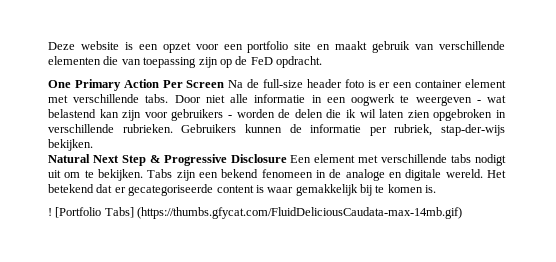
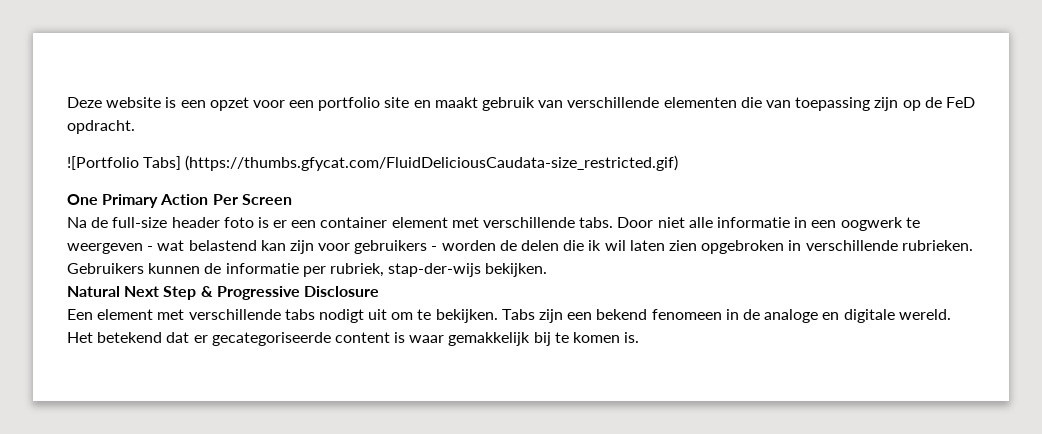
+ ![Portfolio Tabs] (https://thumbs.gfycat.com/FluidDeliciousCaudata-size_restricted.gif)
- One Primary Action Per Screen Na de full-size header foto is er een container element met verschillende tabs.
+ One Primary Action Per Screen
+ Na de full-size header foto is er een container element met verschillende tabs.
- Natural Next Step & Progressive Disclosure Een element met verschillende tabs nodigt uit om te bekijken.
+ Natural Next Step & Progressive Disclosure
+ Een element met verschillende tabs nodigt uit om te bekijken.
- ! [Portfolio Tabs] (https://thumbs.gfycat.com/FluidDeliciousCaudata-max-14mb.gif)

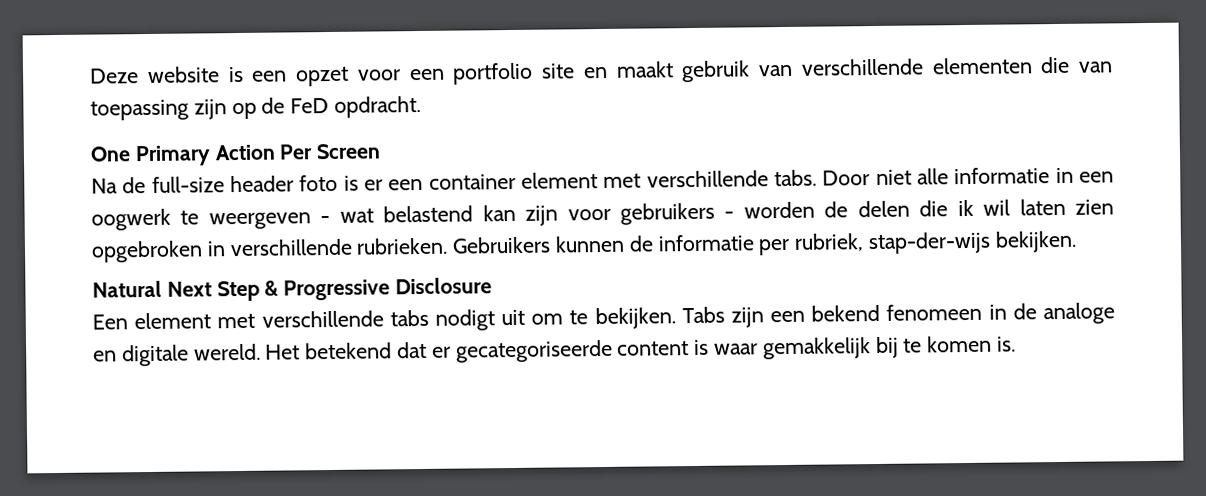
- ![Portfolio Tabs] (https://thumbs.gfycat.com/FluidDeliciousCaudata-size_restricted.gif)

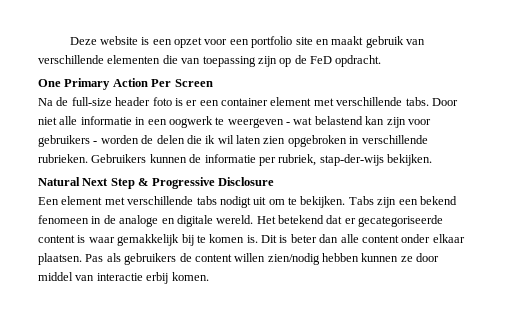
+ Dit is beter dan alle content onder elkaar plaatsen. Pas als gebruikers de content willen zien/nodig hebben kunnen ze door middel van interactie erbij komen.

